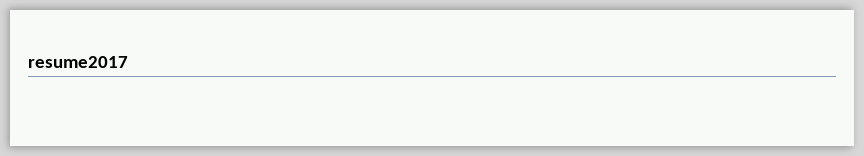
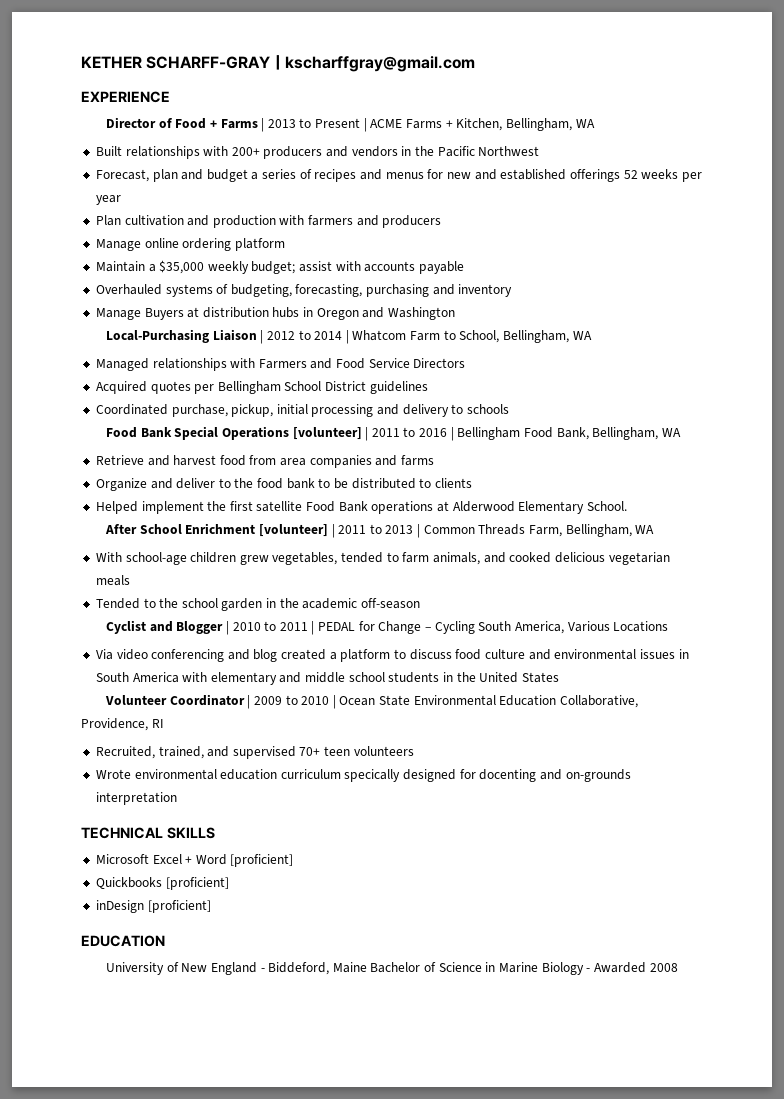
- resume2017
+ KETHER SCHARFF-GRAY | kscharffgray@gmail.com
+ EXPERIENCE
+ Director of Food + Farms | 2013 to Present | ACME Farms + Kitchen, Bellingham, WA
+ Built relationships with 200+ producers and vendors in the Pacific Northwest
+ Forecast, plan and budget a series of recipes and menus for new and established offerings 52 weeks per year
+ Plan cultivation and production with farmers and producers
+ Manage online ordering platform
+ Maintain a $35,000 weekly budget; assist with accounts payable
+ Overhauled systems of budgeting, forecasting, purchasing and inventory
+ Manage Buyers at distribution hubs in Oregon and Washington
+ Local-Purchasing Liaison | 2012 to 2014 | Whatcom Farm to School, Bellingham, WA
+ Managed relationships with Farmers and Food Service Directors
+ Acquired quotes per Bellingham School District guidelines
+ Coordinated purchase, pickup, initial processing and delivery to schools
+ Food Bank Special Operations [volunteer] | 2011 to 2016 | Bellingham Food Bank, Bellingham, WA
+ Retrieve and harvest food from area companies and farms
+ Organize and deliver to the food bank to be distributed to clients
+ Helped implement the first satellite Food Bank operations at Alderwood Elementary School.
+ After School Enrichment [volunteer] | 2011 to 2013 | Common Threads Farm, Bellingham, WA
+ With school-age children grew vegetables, tended to farm animals, and cooked delicious vegetarian meals
+ Tended to the school garden in the academic off-season
+ Cyclist and Blogger | 2010 to 2011 | PEDAL for Change – Cycling South America, Various Locations
+ Via video conferencing and blog created a platform to discuss food culture and environmental issues in South America with elementary and middle school students in the United States
+ Volunteer Coordinator | 2009 to 2010 | Ocean State Environmental Education Collaborative, Providence, RI
+ Recruited, trained, and supervised 70+ teen volunteers
+ Wrote environmental education curriculum specically designed for docenting and on-grounds interpretation
+ TECHNICAL SKILLS
+ Microsoft Excel + Word [proficient]
+ Quickbooks [proficient]
+ inDesign [proficient]
+ EDUCATION
+ University of New England - Biddeford, Maine Bachelor of Science in Marine Biology - Awarded 2008

